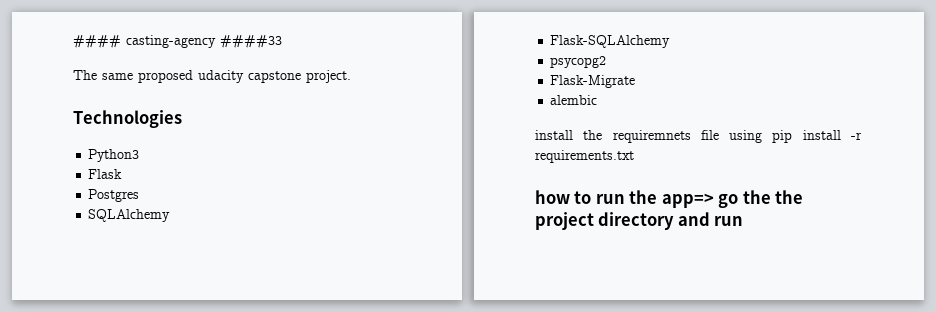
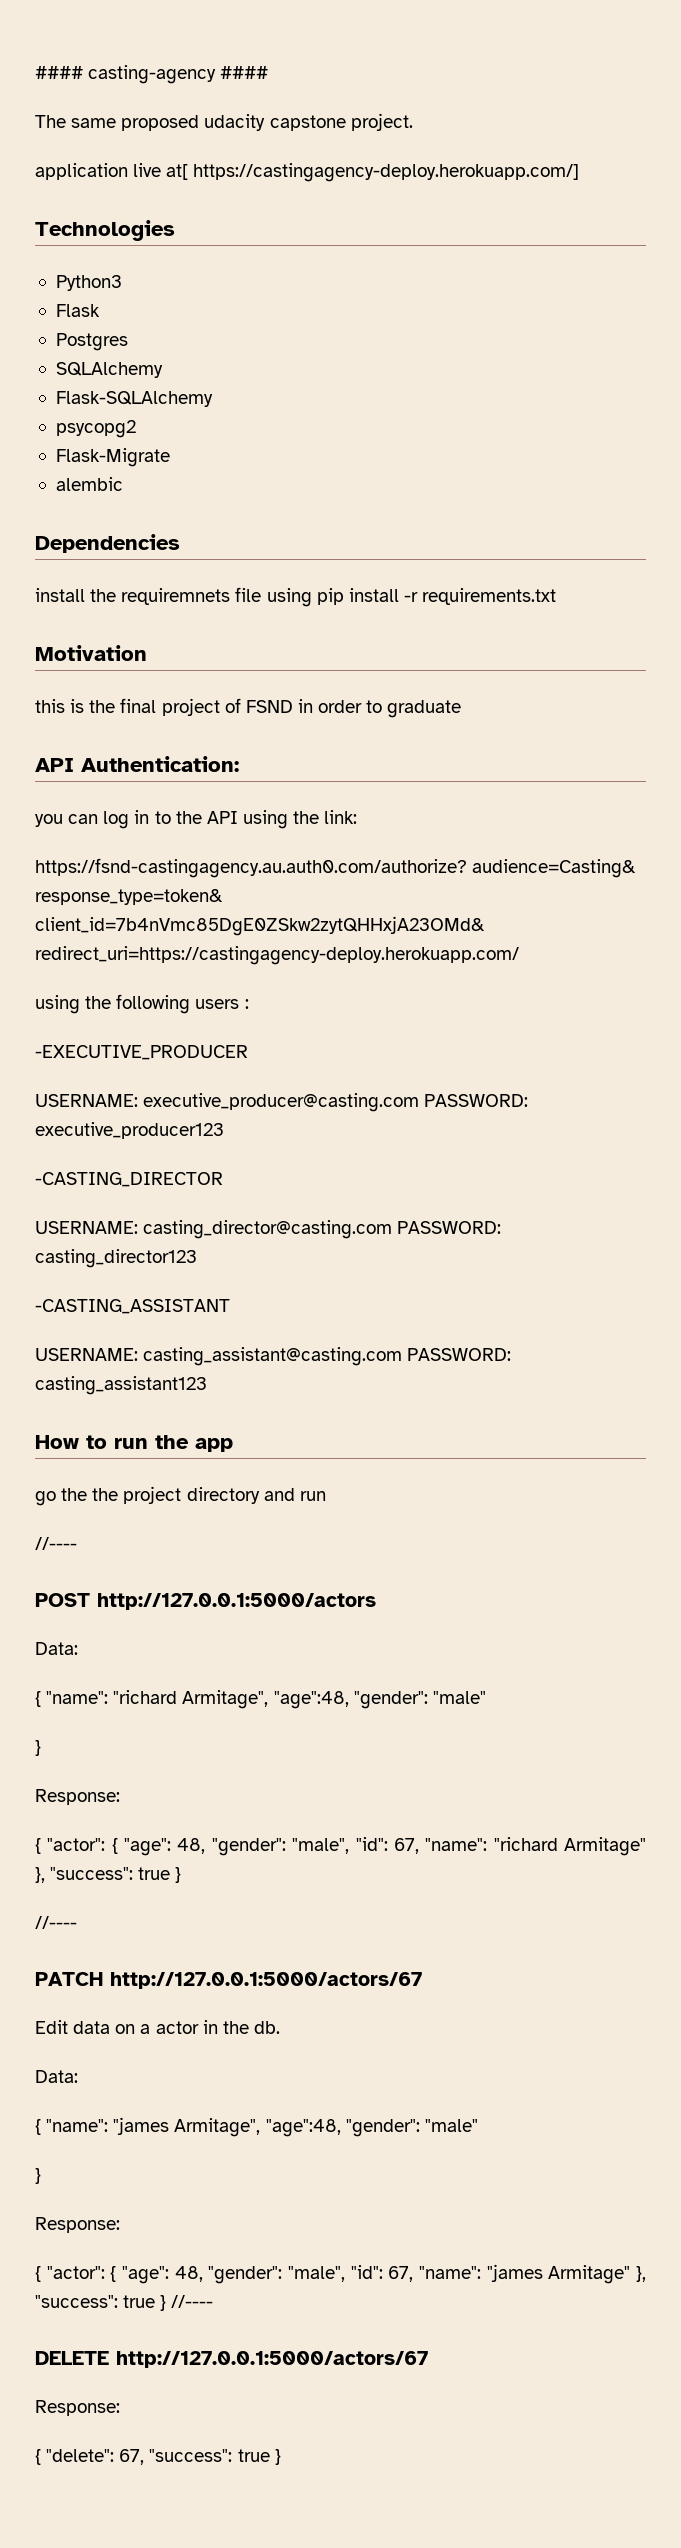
- #### casting-agency ####33
+ #### casting-agency ####
+ application live at[ https://castingagency-deploy.herokuapp.com/]
+ Dependencies
- how to run the app=> go the the project directory and run
+ Motivation
+ this is the final project of FSND in order to graduate
+ API Authentication:
+ you can log in to the API using the link:
+ https://fsnd-castingagency.au.auth0.com/authorize? audience=Casting& response_type=token& client_id=7b4nVmc85DgE0ZSkw2zytQHHxjA23OMd& redirect_uri=https://castingagency-deploy.herokuapp.com/
+ using the following users :
+ -EXECUTIVE_PRODUCER
+ USERNAME: executive_producer@casting.com PASSWORD: executive_producer123
+ -CASTING_DIRECTOR
+ USERNAME: casting_director@casting.com PASSWORD: casting_director123
+ -CASTING_ASSISTANT
+ USERNAME: casting_assistant@casting.com PASSWORD: casting_assistant123
+ How to run the app
+ go the the project directory and run
+ //----
+ POST http://127.0.0.1:5000/actors
+ Data:
+ { "name": "richard Armitage", "age":48, "gender": "male"
+ }
+ Response:
+ { "actor": { "age": 48, "gender": "male", "id": 67, "name": "richard Armitage" }, "success": true }
+ //----
+ PATCH http://127.0.0.1:5000/actors/67
+ Edit data on a actor in the db.
+ Data:
+ { "name": "james Armitage", "age":48, "gender": "male"
+ }
+ Response:
+ { "actor": { "age": 48, "gender": "male", "id": 67, "name": "james Armitage" }, "success": true } //----
+ DELETE http://127.0.0.1:5000/actors/67
+ Response:
+ { "delete": 67, "success": true }

